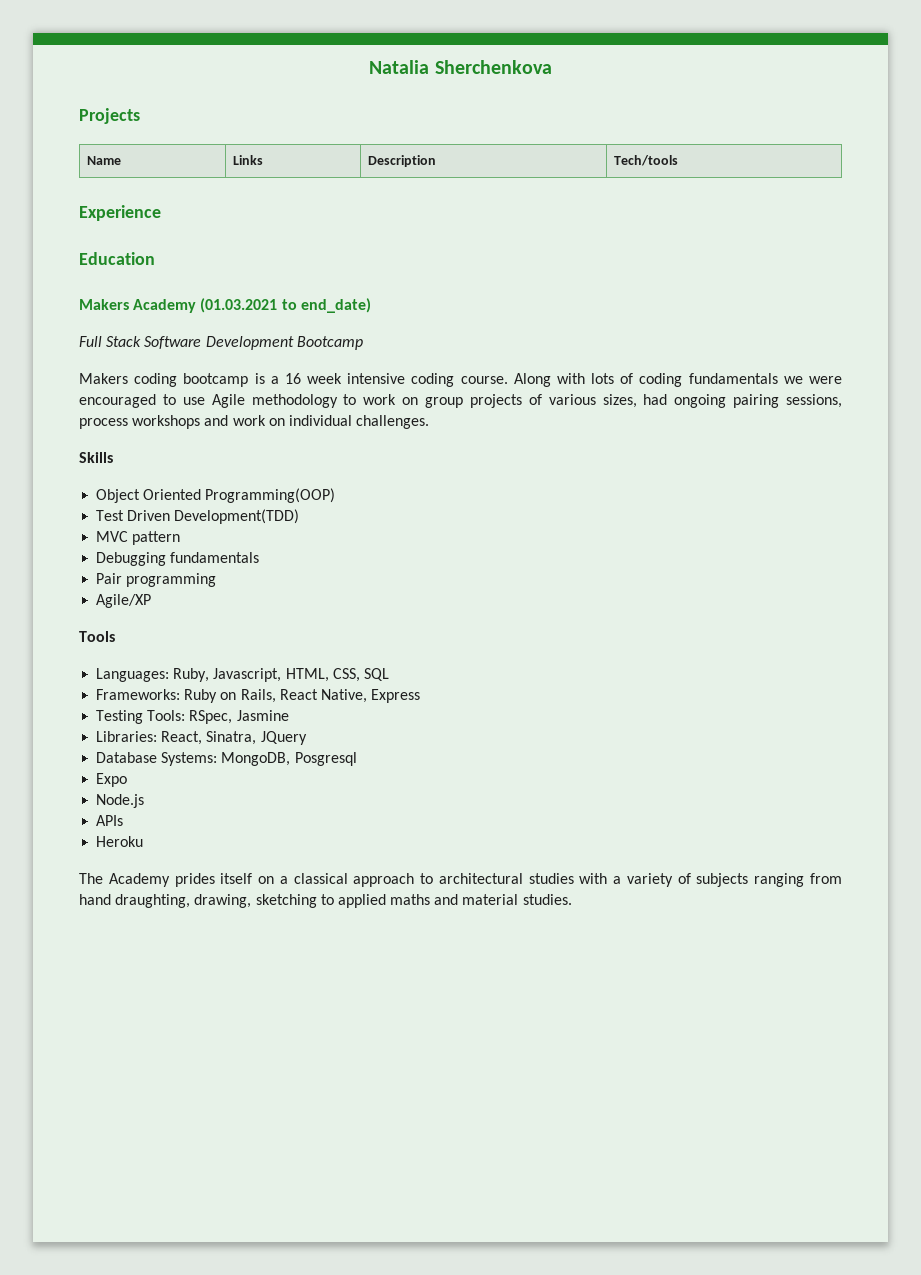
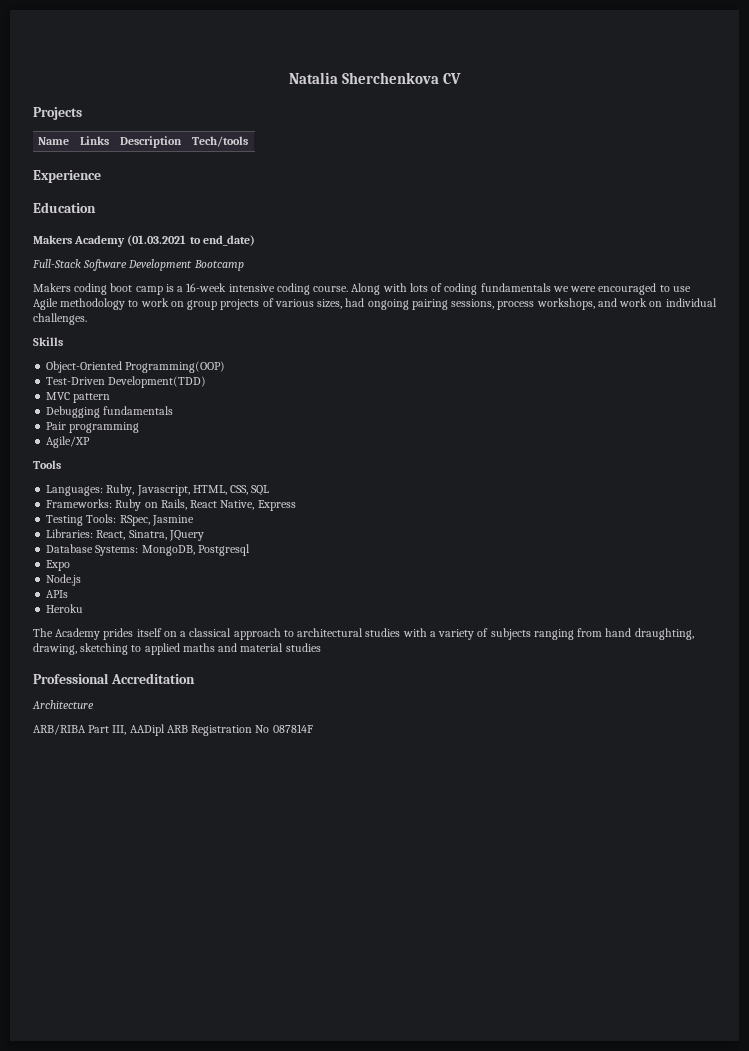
- Natalia Sherchenkova
+ Natalia Sherchenkova CV
- Full Stack Software Development Bootcamp
+ Full-Stack Software Development Bootcamp
- Makers coding bootcamp is a 16 week intensive coding course.
+ Makers coding boot camp is a 16-week intensive coding course.
- Along with lots of coding fundamentals we were encouraged to use Agile methodology to work on group projects of various sizes, had ongoing pairing sessions, process workshops and work on individual challenges.
+ Along with lots of coding fundamentals we were encouraged to use Agile methodology to work on group projects of various sizes, had ongoing pairing sessions, process workshops, and work on individual challenges.
- Object Oriented Programming(OOP)
+ Object-Oriented Programming(OOP)
- Test Driven Development(TDD)
+ Test-Driven Development(TDD)
- Database Systems: MongoDB, Posgresql
+ Database Systems: MongoDB, Postgresql
- The Academy prides itself on a classical approach to architectural studies with a variety of subjects ranging from hand draughting, drawing, sketching to applied maths and material studies.
+ The Academy prides itself on a classical approach to architectural studies with a variety of subjects ranging from hand draughting, drawing, sketching to applied maths and material studies
+ Professional Accreditation
+ Architecture
+ ARB/RIBA Part III, AADipl ARB Registration No 087814F

